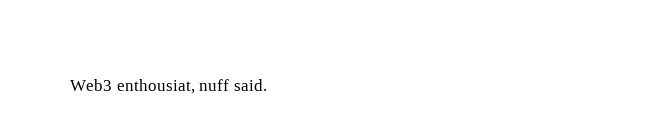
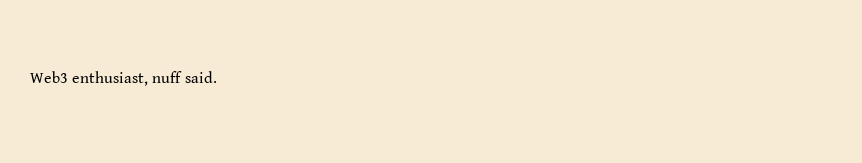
- Web3 enthousiat, nuff said.
+ Web3 enthusiast, nuff said.

